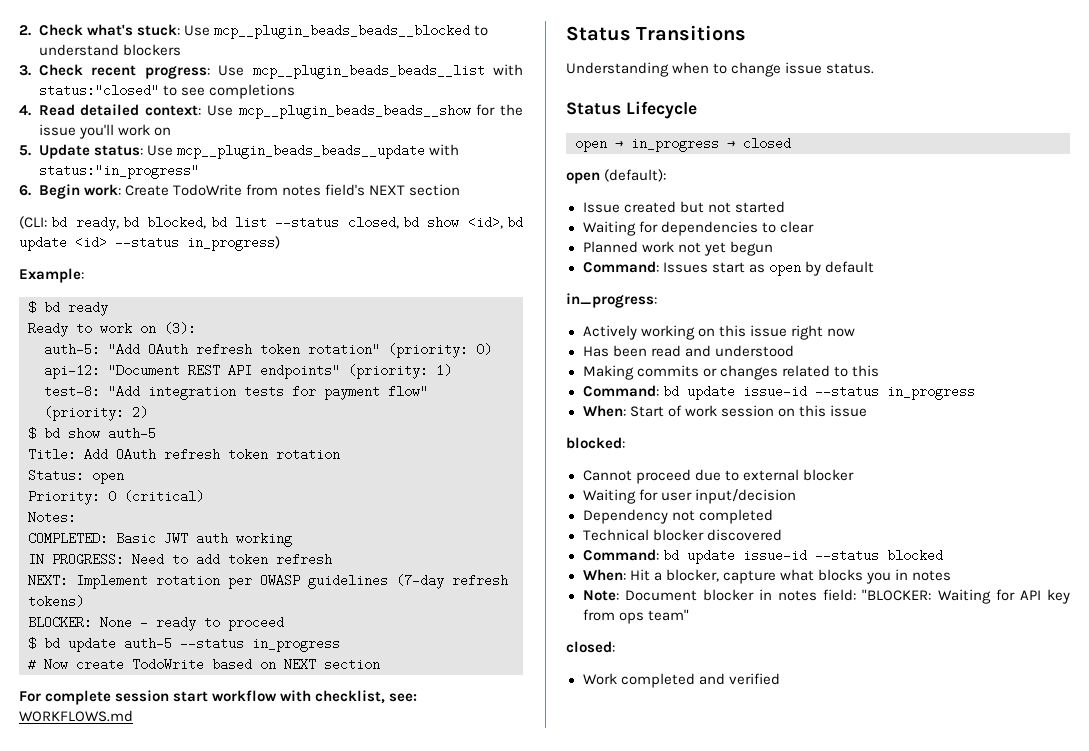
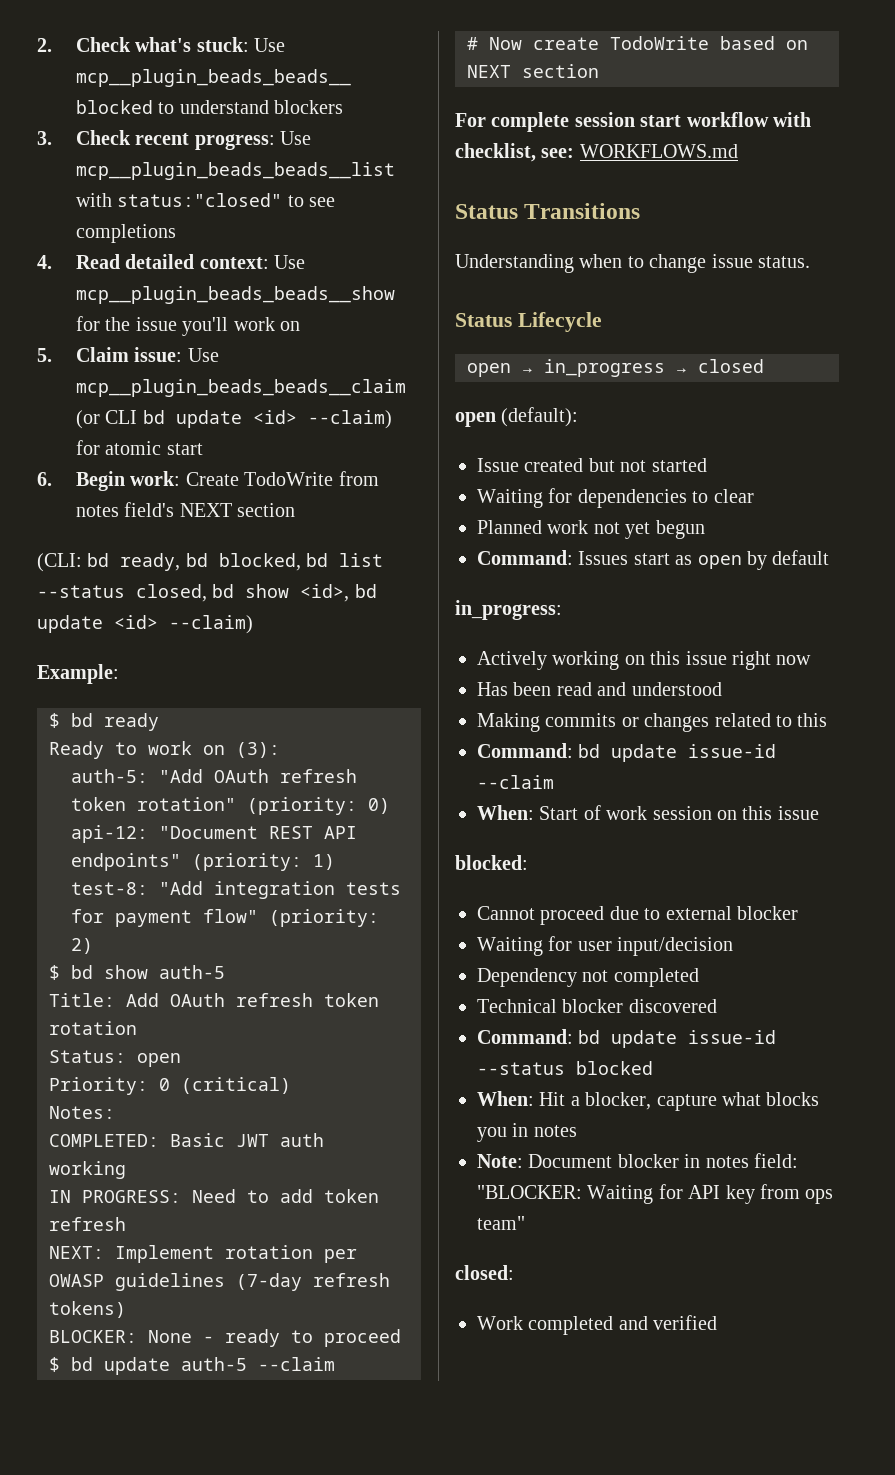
- 5. Update status: Use mcp__plugin_beads_beads__update with status:"in_progress"
+ 5. Claim issue: Use mcp__plugin_beads_beads__claim (or CLI bd update <id> --claim) for atomic start
- (CLI: bd ready, bd blocked, bd list --status closed, bd show <id>, bd update <id> --status in_progress)
+ (CLI: bd ready, bd blocked, bd list --status closed, bd show <id>, bd update <id> --claim)
- $ bd update auth-5 --status in_progress
+ $ bd update auth-5 --claim
- Command: bd update issue-id --status in_progress
+ Command: bd update issue-id --claim

